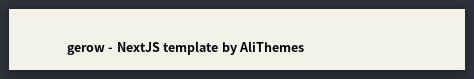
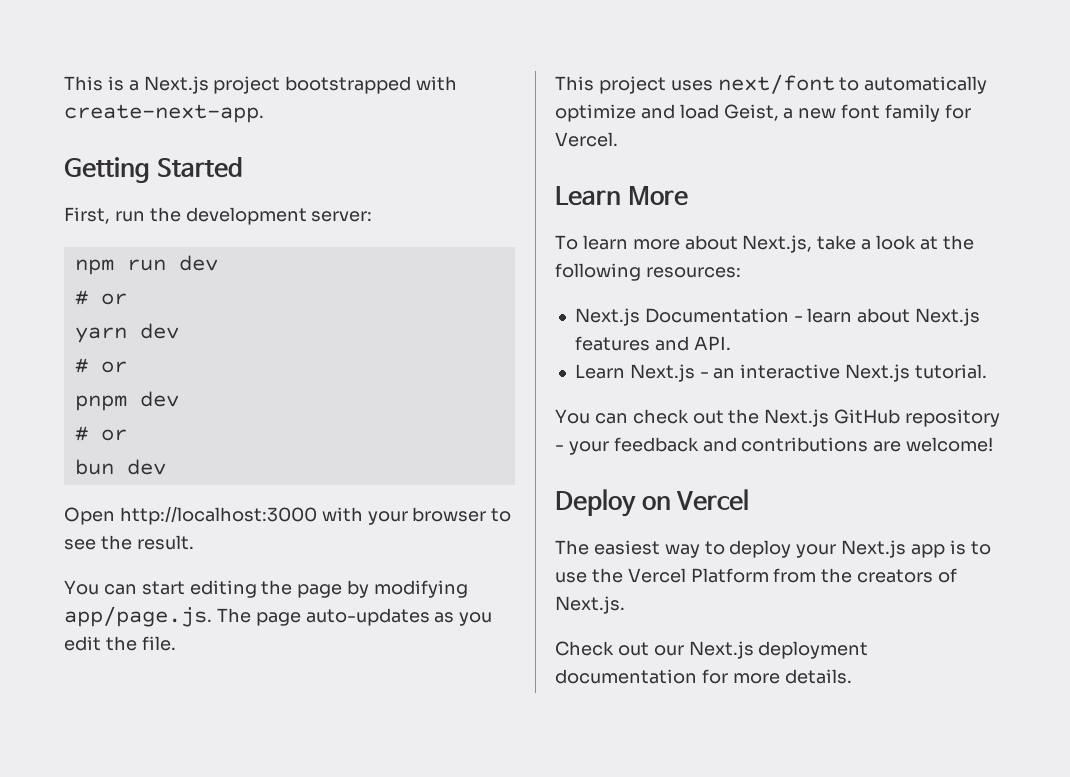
- gerow - NextJS template by AliThemes
+ This is a Next.js project bootstrapped with create-next-app.
+ Getting Started
+ First, run the development server:
+ npm run dev
+ # or
+ yarn dev
+ # or
+ pnpm dev
+ # or
+ bun dev
+ Open http://localhost:3000 with your browser to see the result.
+ You can start editing the page by modifying app/page.js. The page auto-updates as you edit the file.
+ This project uses next/font to automatically optimize and load Geist, a new font family for Vercel.
+ Learn More
+ To learn more about Next.js, take a look at the following resources:
+ Next.js Documentation - learn about Next.js features and API.
+ Learn Next.js - an interactive Next.js tutorial.
+ You can check out the Next.js GitHub repository - your feedback and contributions are welcome!
+ Deploy on Vercel
+ The easiest way to deploy your Next.js app is to use the Vercel Platform from the creators of Next.js.
+ Check out our Next.js deployment documentation for more details.

